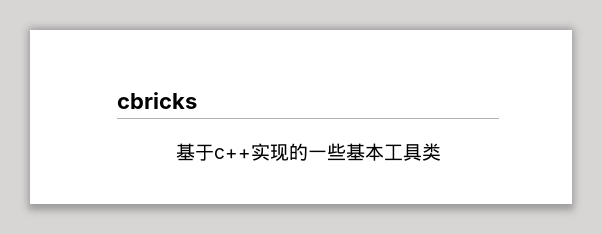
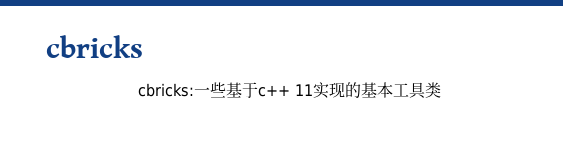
- 基于c++实现的一些基本工具类
+ cbricks:一些基于c++ 11实现的基本工具类

